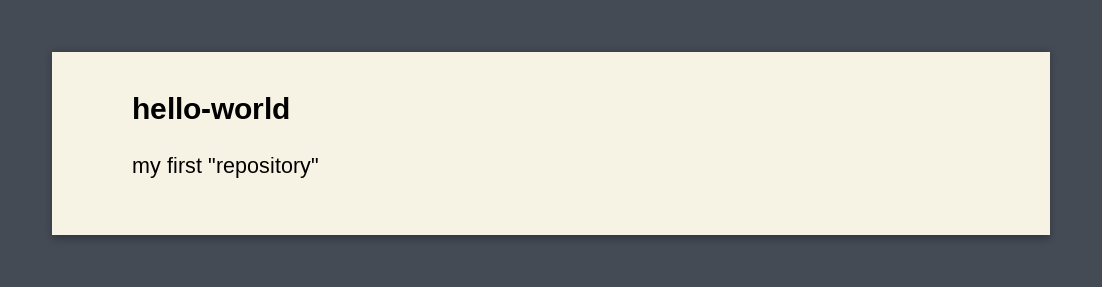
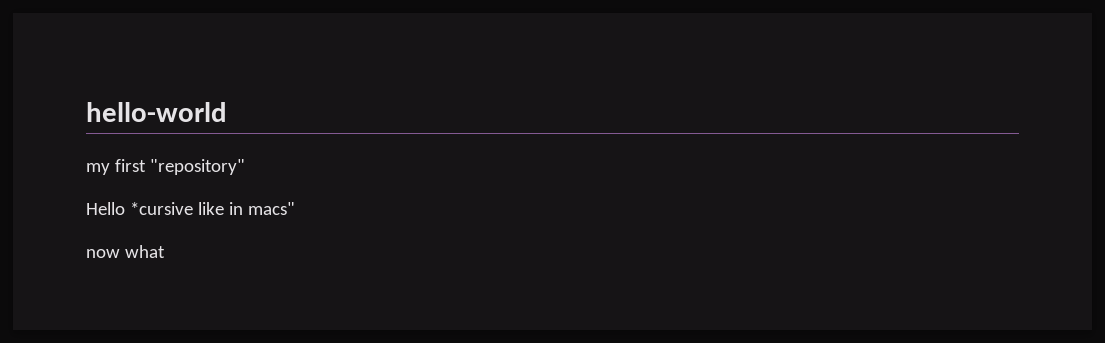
+ Hello *cursive like in macs"
+ now what

